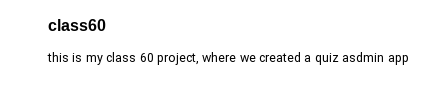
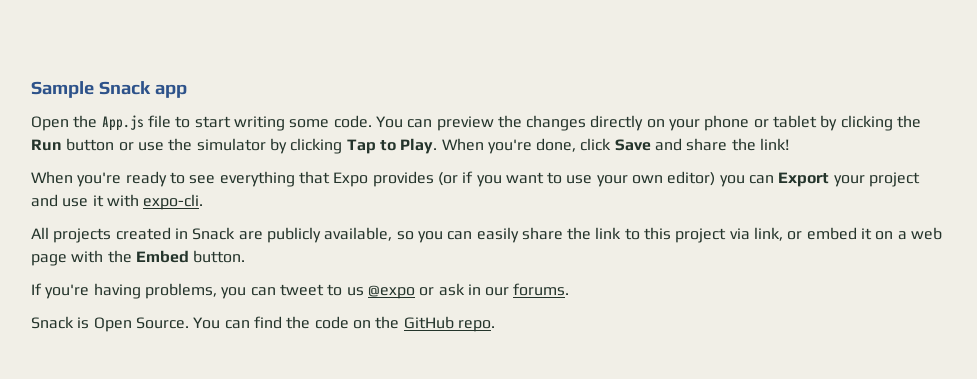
- class60
- this is my class 60 project, where we created a quiz asdmin app
+ Sample Snack app
+ Open the App.js file to start writing some code. You can preview the changes directly on your phone or tablet by clicking the Run button or use the simulator by clicking Tap to Play. When you're done, click Save and share the link!
+ When you're ready to see everything that Expo provides (or if you want to use your own editor) you can Export your project and use it with expo-cli.
+ All projects created in Snack are publicly available, so you can easily share the link to this project via link, or embed it on a web page with the Embed button.
+ If you're having problems, you can tweet to us @expo or ask in our forums.
+ Snack is Open Source. You can find the code on the GitHub repo.

